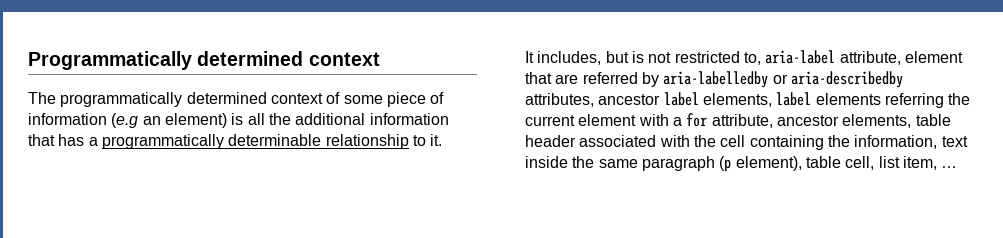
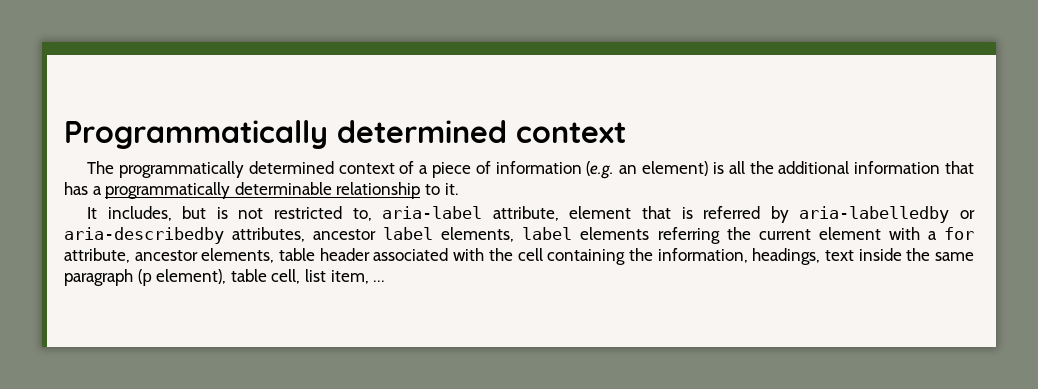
- The programmatically determined context of some piece of information (e.g an element) is all the additional information that has a programmatically determinable relationship to it.
+ The programmatically determined context of a piece of information (e.g. an element) is all the additional information that has a programmatically determinable relationship to it.
- It includes, but is not restricted to, aria-label attribute, element that are referred by aria-labelledby or aria-describedby attributes, ancestor label elements, label elements referring the current element with a for attribute, ancestor elements, table header associated with the cell containing the information, text inside the same paragraph (p element), table cell, list item, …
+ It includes, but is not restricted to, aria-label attribute, element that is referred by aria-labelledby or aria-describedby attributes, ancestor label elements, label elements referring the current element with a for attribute, ancestor elements, table header associated with the cell containing the information, headings, text inside the same paragraph (p element), table cell, list item, …

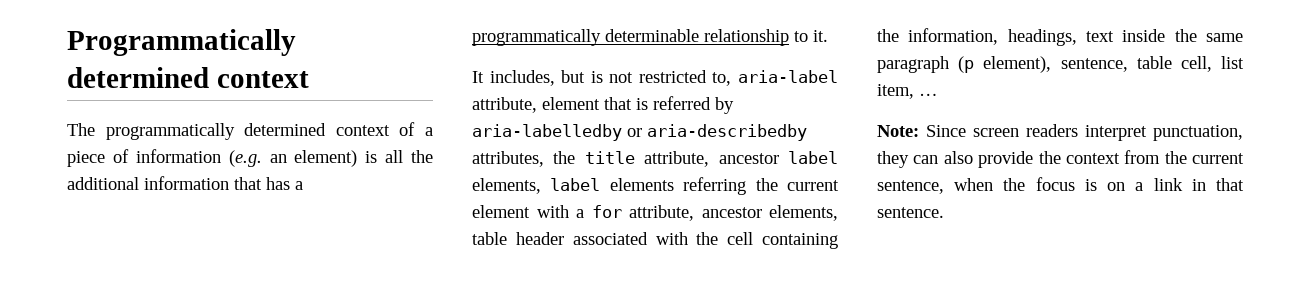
- It includes, but is not restricted to, aria-label attribute, element that is referred by aria-labelledby or aria-describedby attributes, ancestor label elements, label elements referring the current element with a for attribute, ancestor elements, table header associated with the cell containing the information, headings, text inside the same paragraph (p element), table cell, list item, …
+ It includes, but is not restricted to, aria-label attribute, element that is referred by aria-labelledby or aria-describedby attributes, the title attribute, ancestor label elements, label elements referring the current element with a for attribute, ancestor elements, table header associated with the cell containing the information, headings, text inside the same paragraph (p element), sentence, table cell, list item, …
+ Note: Since screen readers interpret punctuation, they can also provide the context from the current sentence, when the focus is on a link in that sentence.

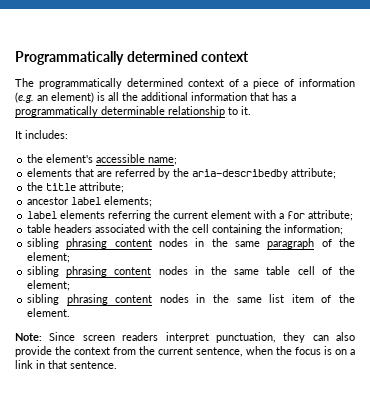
- It includes, but is not restricted to, aria-label attribute, element that is referred by aria-labelledby or aria-describedby attributes, the title attribute, ancestor label elements, label elements referring the current element with a for attribute, ancestor elements, table header associated with the cell containing the information, headings, text inside the same paragraph (p element), sentence, table cell, list item, …
+ It includes:
+ the element's accessible name;
+ elements that are referred by the aria-describedby attribute;
+ the title attribute;
+ ancestor label elements;
+ label elements referring the current element with a for attribute;
+ table headers associated with the cell containing the information;
+ sibling phrasing content nodes in the same paragraph of the element;
+ sibling phrasing content nodes in the same table cell of the element;
+ sibling phrasing content nodes in the same list item of the element.

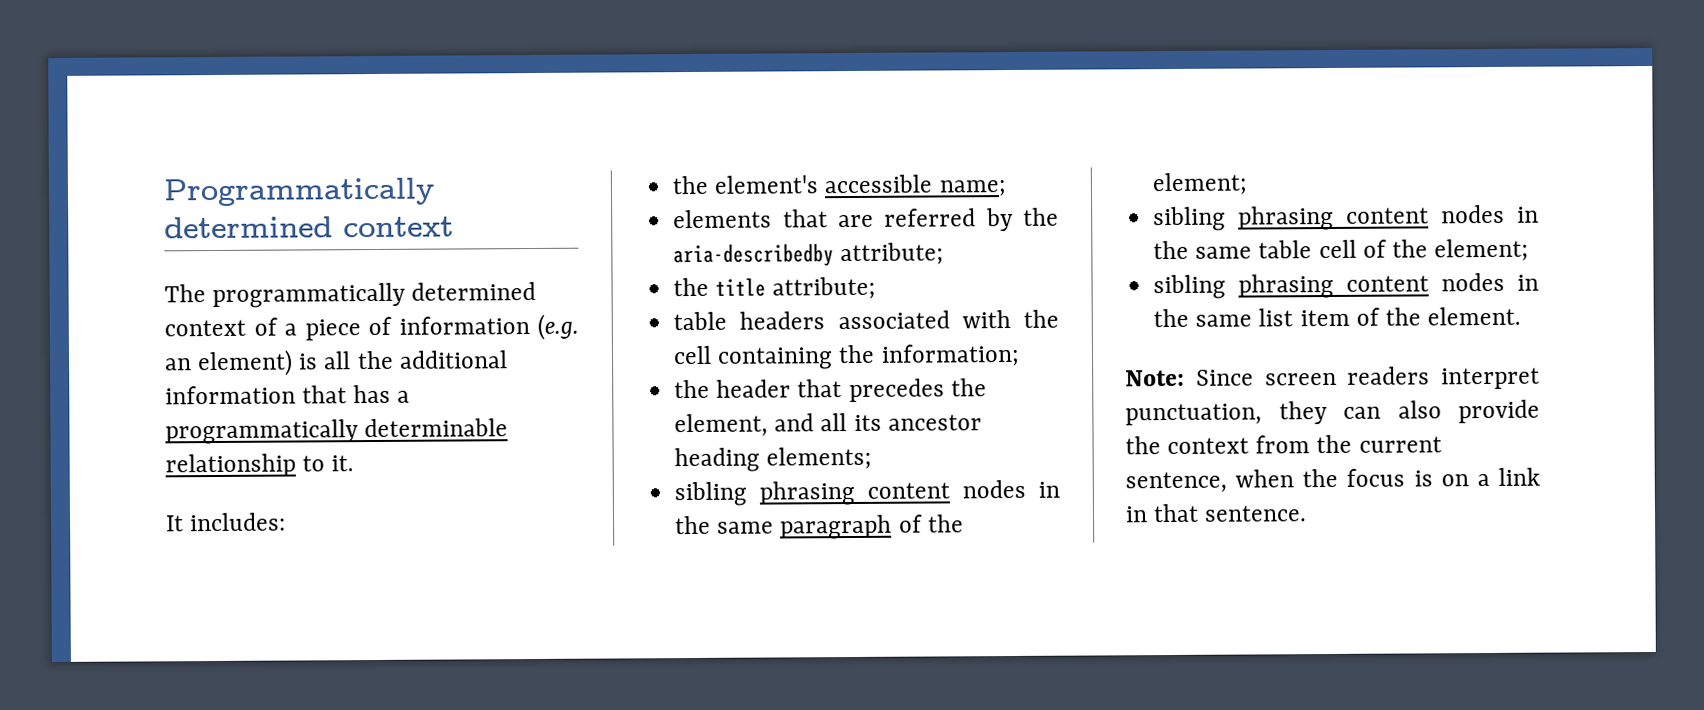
- ancestor label elements;
- label elements referring the current element with a for attribute;
+ the header that precedes the element, and all its ancestor heading elements;

